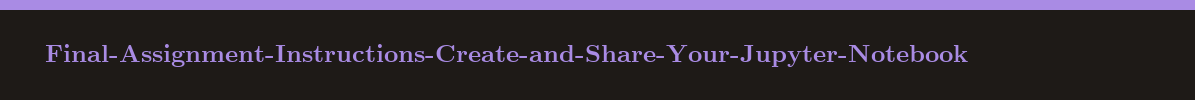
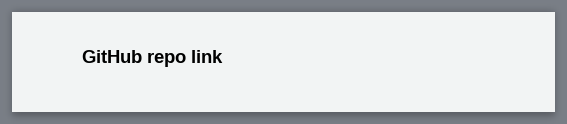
- Final-Assignment-Instructions-Create-and-Share-Your-Jupyter-Notebook
+ GitHub repo link

